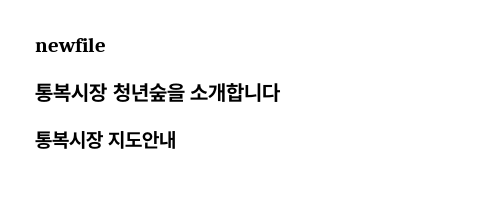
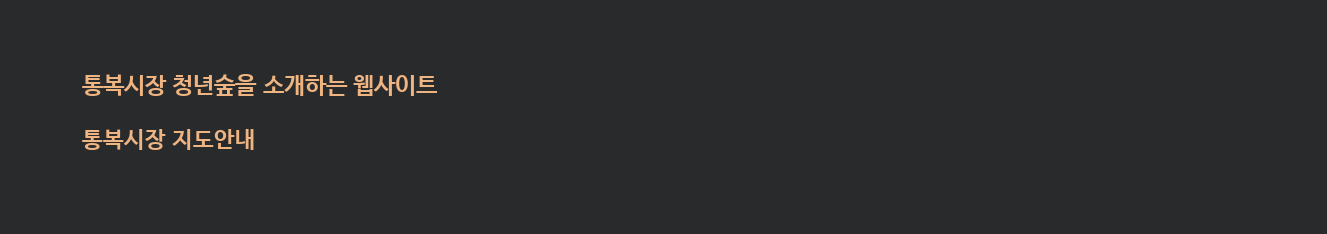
- newfile
- 통복시장 청년숲을 소개합니다
+ 통복시장 청년숲을 소개하는 웹사이트

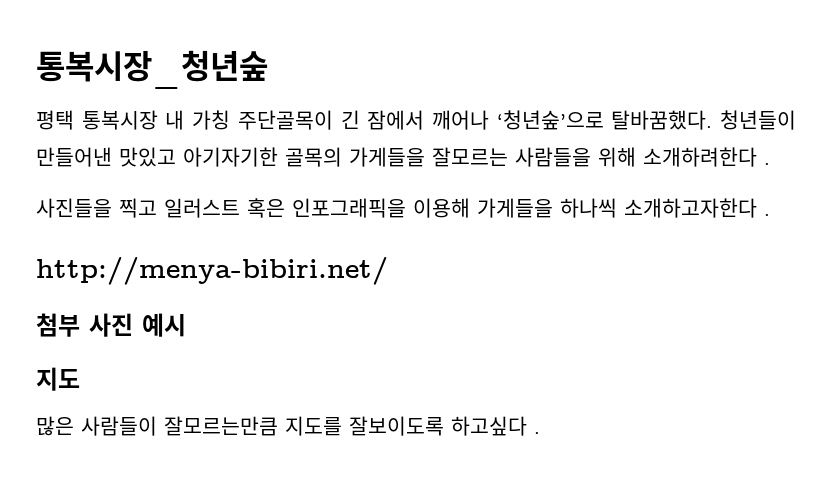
- 통복시장 청년숲을 소개하는 웹사이트
- 통복시장 지도안내
+ 통복시장_청년숲
+ 평택 통복시장 내 가칭 주단골목이 긴 잠에서 깨어나 ‘청년숲’으로 탈바꿈했다. 청년들이 만들어낸 맛있고 아기자기한 골목의 가게들을 잘모르는 사람들을 위해 소개하려한다 .
+ 사진들을 찍고 일러스트 혹은 인포그래픽을 이용해 가게들을 하나씩 소개하고자한다 .
+ http://menya-bibiri.net/
+ 첨부 사진 예시
+ 지도
+ 많은 사람들이 잘모르는만큼 지도를 잘보이도록 하고싶다 .

